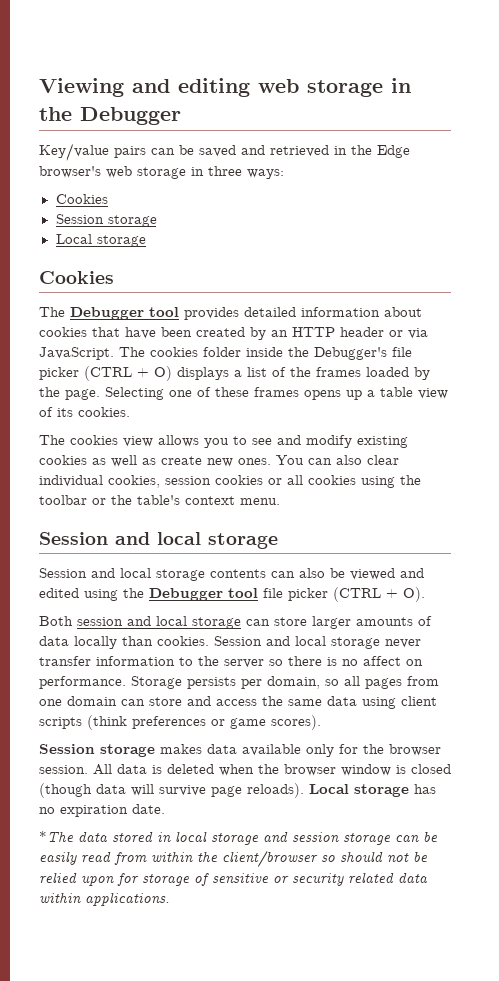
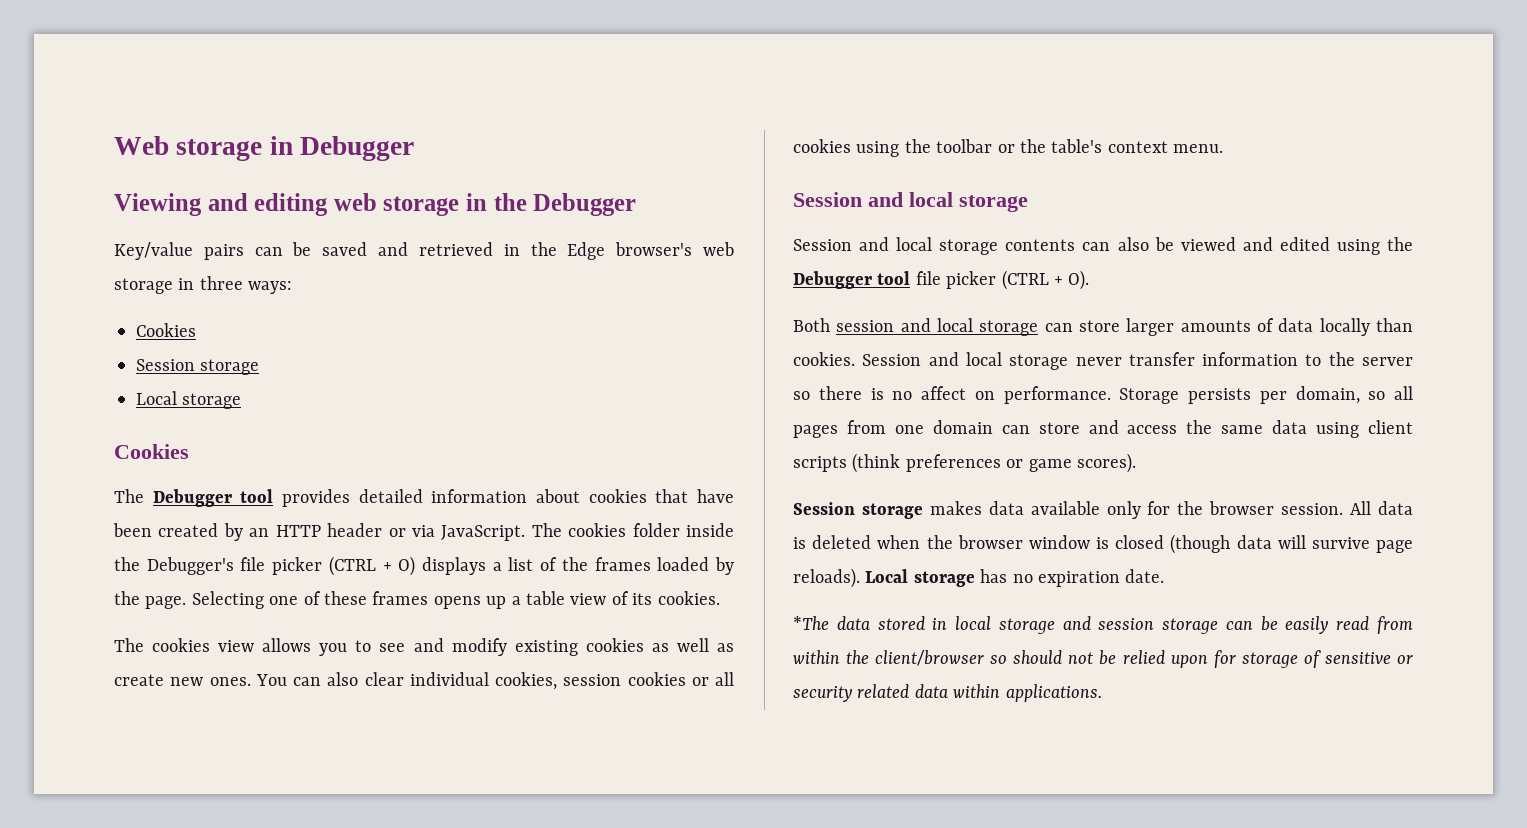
+ Web storage in Debugger

